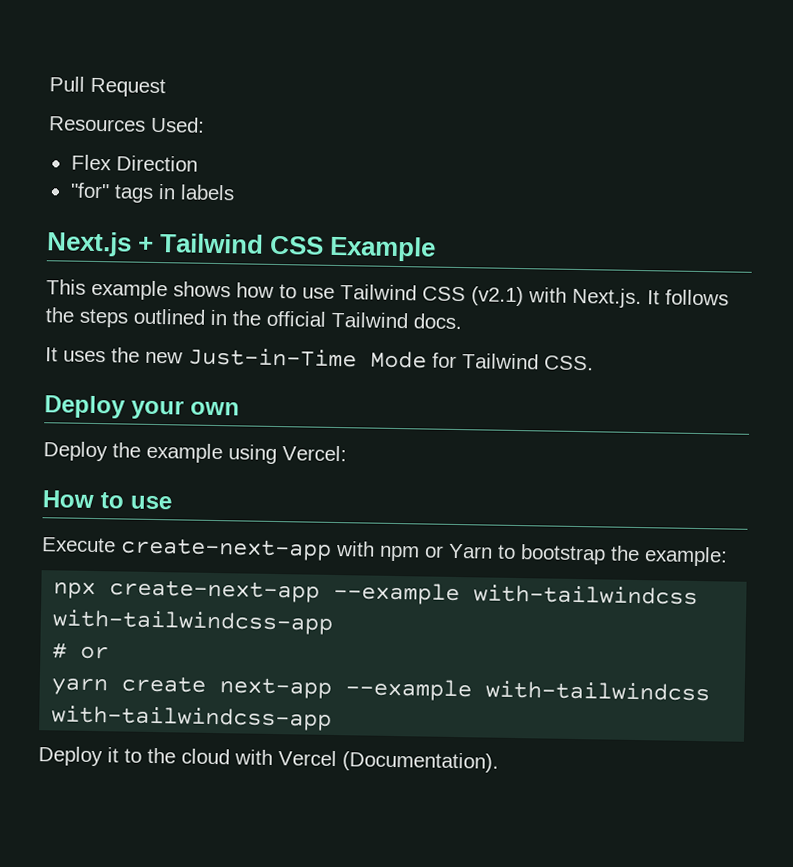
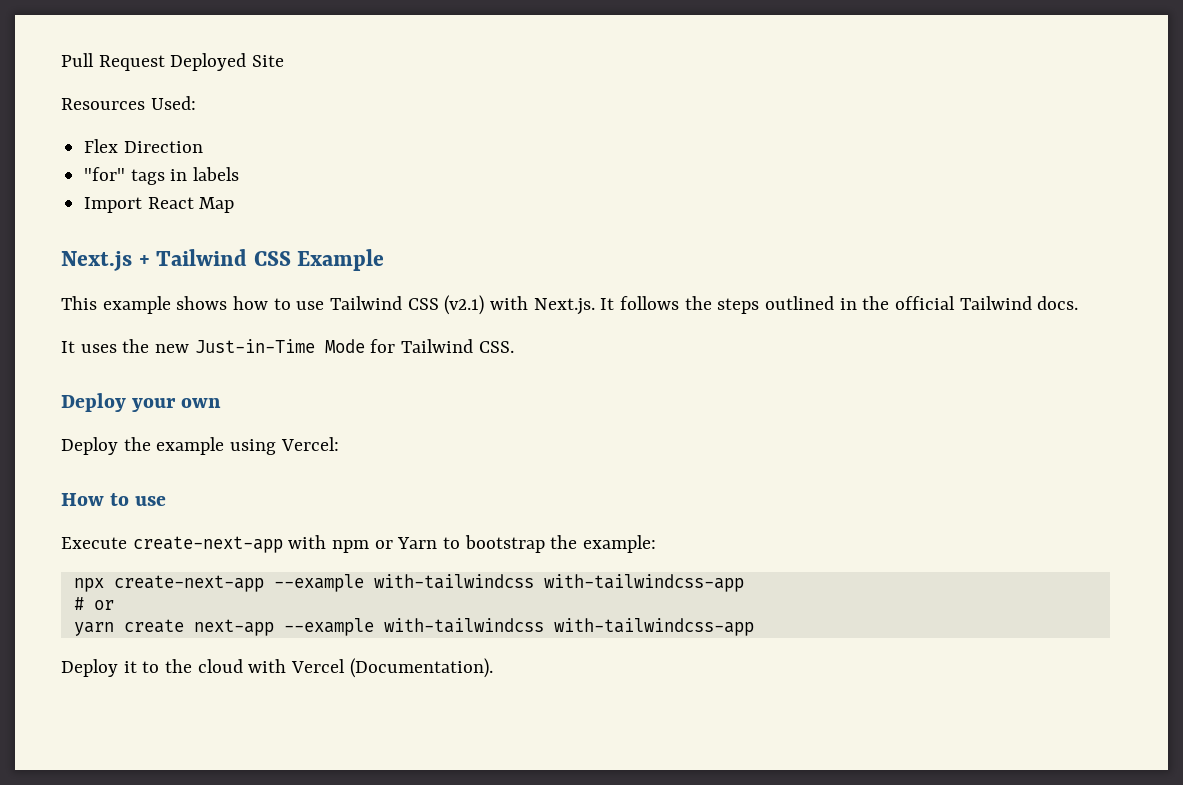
- Pull Request
+ Pull Request Deployed Site
+ Import React Map

